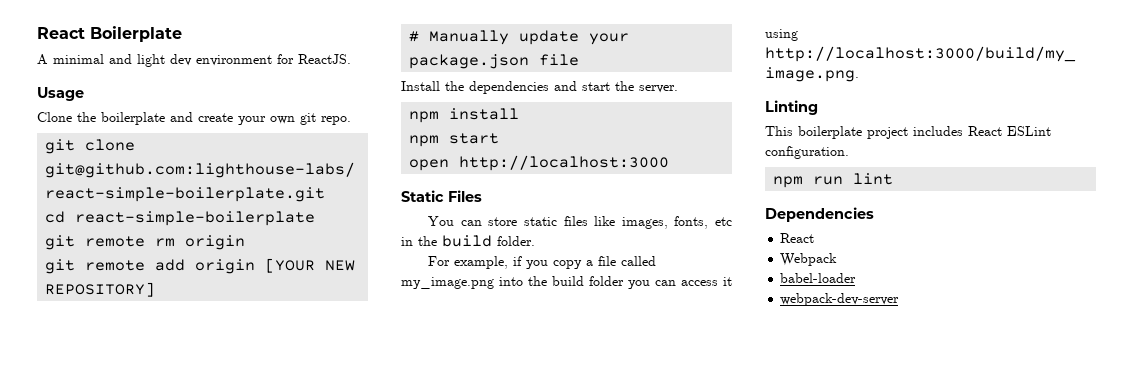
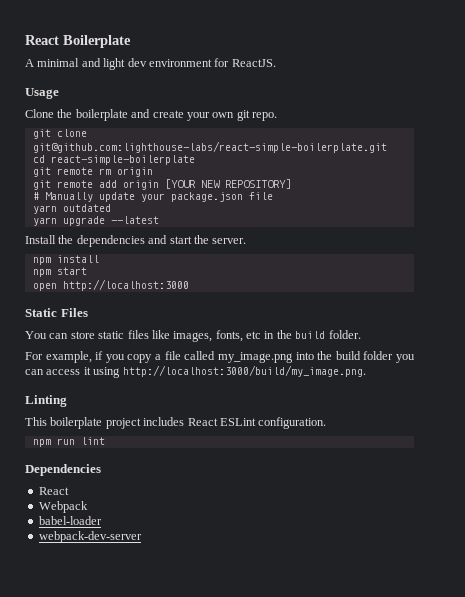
+ yarn outdated
+ yarn upgrade --latest

